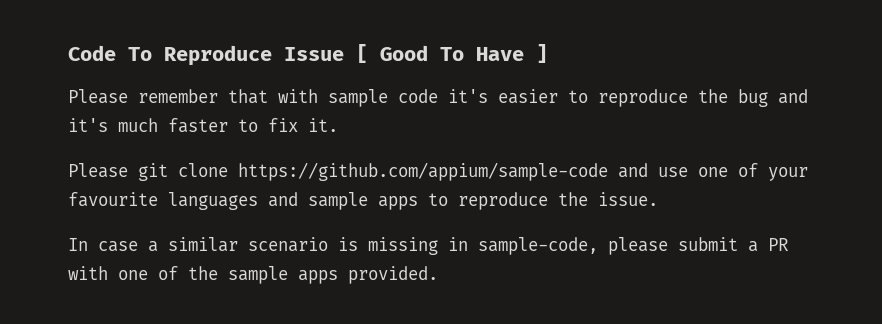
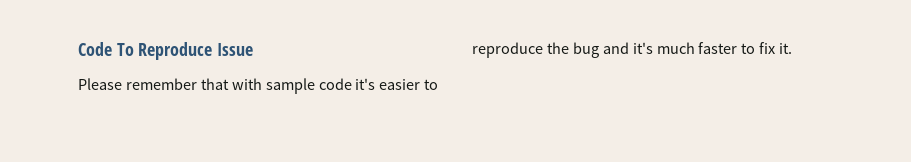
- Code To Reproduce Issue [ Good To Have ]
+ Code To Reproduce Issue
- Please git clone https://github.com/appium/sample-code and use one of your favourite languages and sample apps to reproduce the issue.
- In case a similar scenario is missing in sample-code, please submit a PR with one of the sample apps provided.

